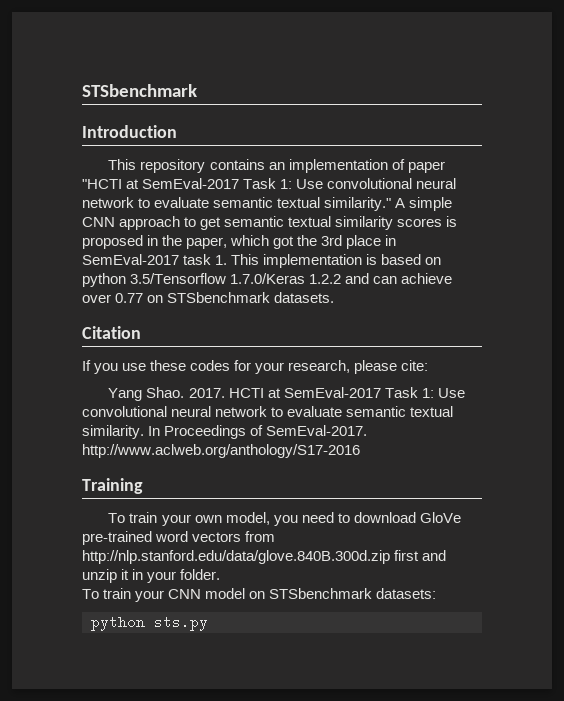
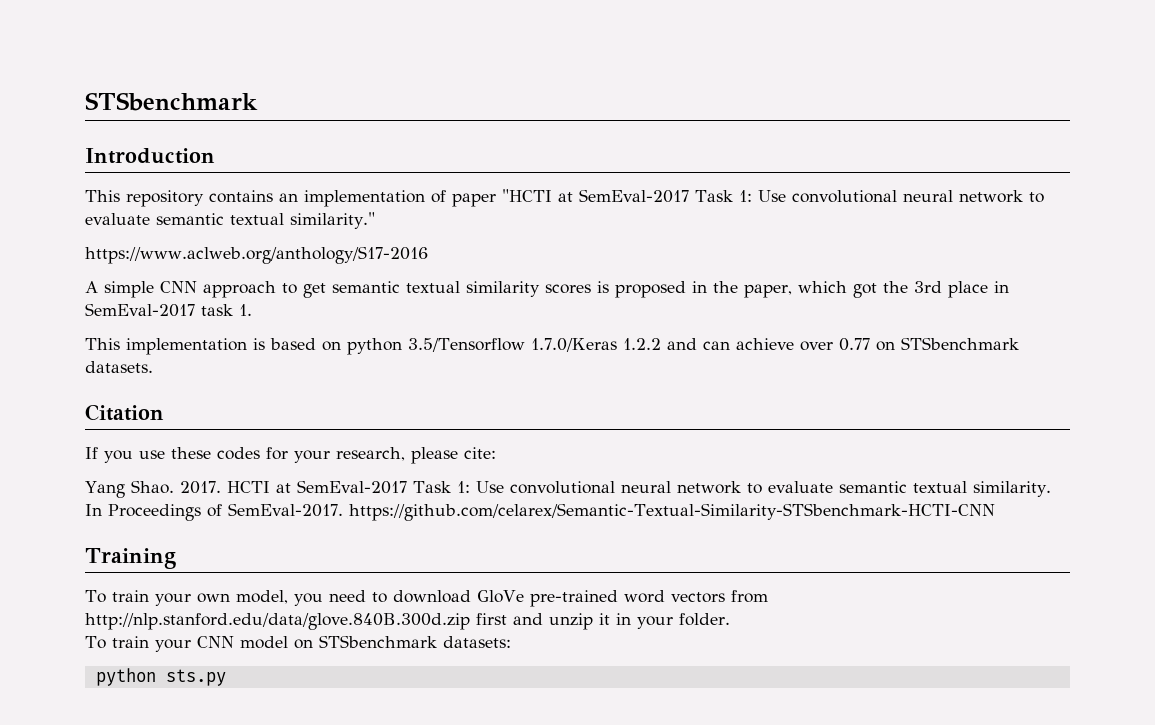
- Use convolutional neural network to evaluate semantic textual similarity." A simple CNN approach to get semantic textual similarity scores is proposed in the paper, which got the 3rd place in SemEval-2017 task 1. This implementation is based on python 3.5/Tensorflow 1.7.0/Keras 1.2.2 and can achieve over 0.77 on STSbenchmark datasets.
+ Use convolutional neural network to evaluate semantic textual similarity."
+ https://www.aclweb.org/anthology/S17-2016
+ A simple CNN approach to get semantic textual similarity scores is proposed in the paper, which got the 3rd place in SemEval-2017 task 1.
+ This implementation is based on python 3.5/Tensorflow 1.7.0/Keras 1.2.2 and can achieve over 0.77 on STSbenchmark datasets.
- In Proceedings of SemEval-2017. http://www.aclweb.org/anthology/S17-2016
+ In Proceedings of SemEval-2017. https://github.com/celarex/Semantic-Textual-Similarity-STSbenchmark-HCTI-CNN

